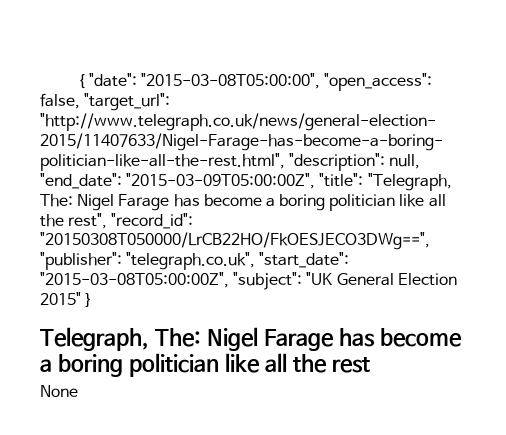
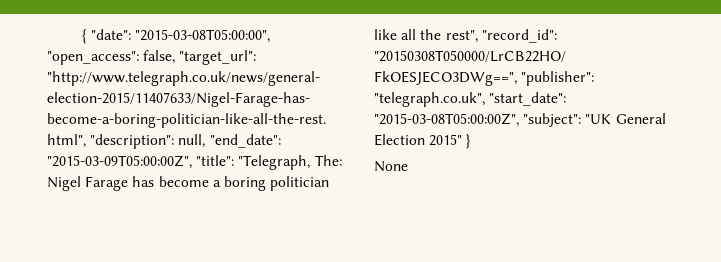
- Telegraph, The: Nigel Farage has become a boring politician like all the rest

